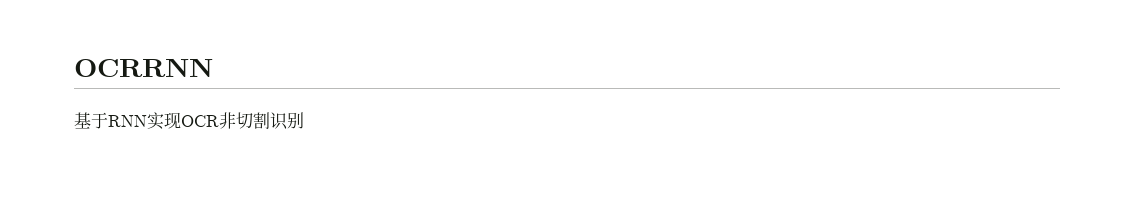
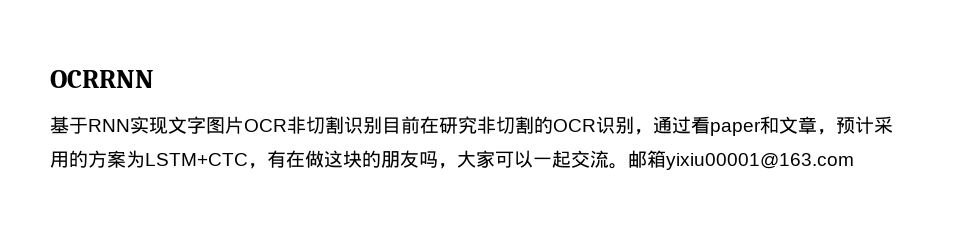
- 基于RNN实现OCR非切割识别
+ 基于RNN实现文字图片OCR非切割识别目前在研究非切割的OCR识别，通过看paper和文章，预计采用的方案为LSTM+CTC，有在做这块的朋友吗，大家可以一起交流。邮箱yixiu00001@163.com

